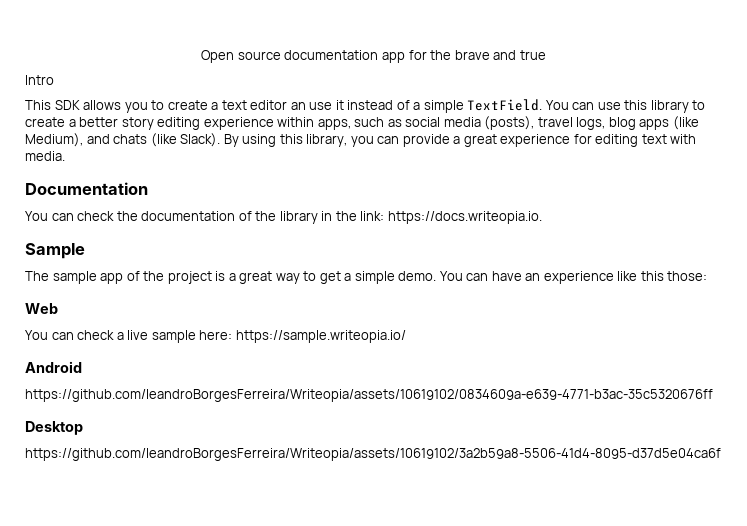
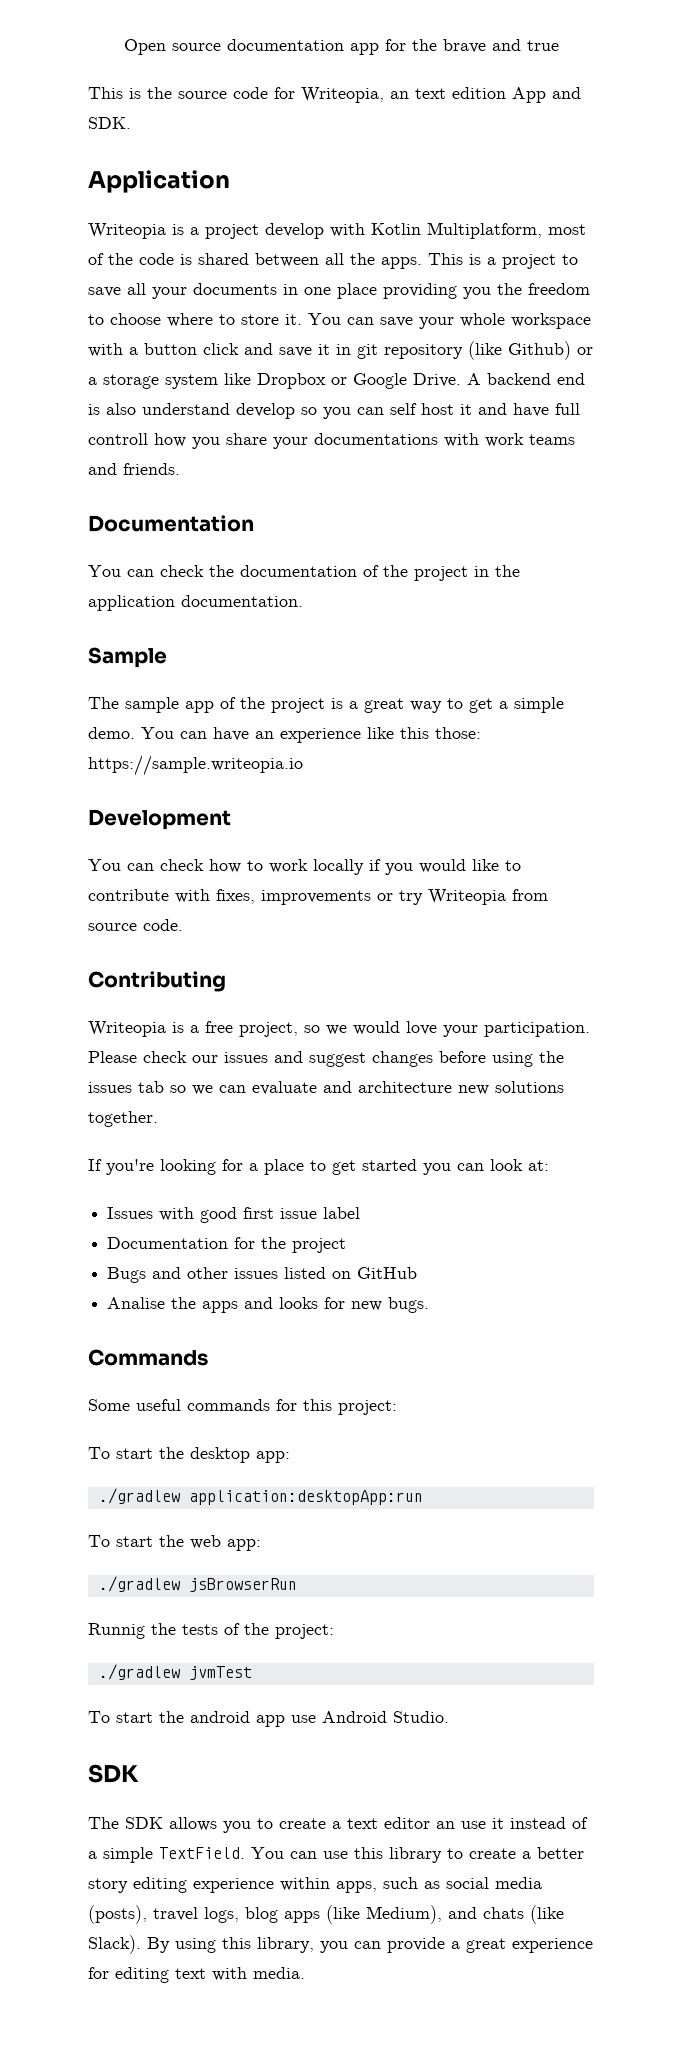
- Intro
- This SDK allows you to create a text editor an use it instead of a simple TextField.
+ This is the source code for Writeopia, an text edition App and SDK.
+ Application
+ Writeopia is a project develop with Kotlin Multiplatform, most of the code is shared between all the apps. This is a project to save all your documents in one place providing you the freedom to choose where to store it. You can save your whole workspace with a button click and save it in git repository (like Github) or a storage system like Dropbox or Google Drive. A backend end is also understand develop so you can self host it and have full controll how you share your documentations with work teams and friends.
+ Documentation
+ You can check the documentation of the project in the application documentation.
+ Sample
+ The sample app of the project is a great way to get a simple demo. You can have an experience like this those: https://sample.writeopia.io
+ Development
+ You can check how to work locally if you would like to contribute with fixes, improvements or try Writeopia from source code.
+ Contributing
+ Writeopia is a free project, so we would love your participation. Please check our issues and suggest changes before using the issues tab so we can evaluate and architecture new solutions together.
+ If you're looking for a place to get started you can look at:
+ Issues with good first issue label
+ Documentation for the project
+ Bugs and other issues listed on GitHub
+ Analise the apps and looks for new bugs.
+ Commands
+ Some useful commands for this project:
+ To start the desktop app:
+ ./gradlew application:desktopApp:run
+ To start the web app:
+ ./gradlew jsBrowserRun
+ Runnig the tests of the project:
+ ./gradlew jvmTest
+ To start the android app use Android Studio.
+ SDK
+ The SDK allows you to create a text editor an use it instead of a simple TextField.
- Documentation
- You can check the documentation of the library in the link: https://docs.writeopia.io.
- Sample
- The sample app of the project is a great way to get a simple demo. You can have an experience like this those:
- Web
- You can check a live sample here: https://sample.writeopia.io/
- Android
- https://github.com/leandroBorgesFerreira/Writeopia/assets/10619102/0834609a-e639-4771-b3ac-35c5320676ff
- Desktop
- https://github.com/leandroBorgesFerreira/Writeopia/assets/10619102/3a2b59a8-5506-41d4-8095-d37d5e04ca6f

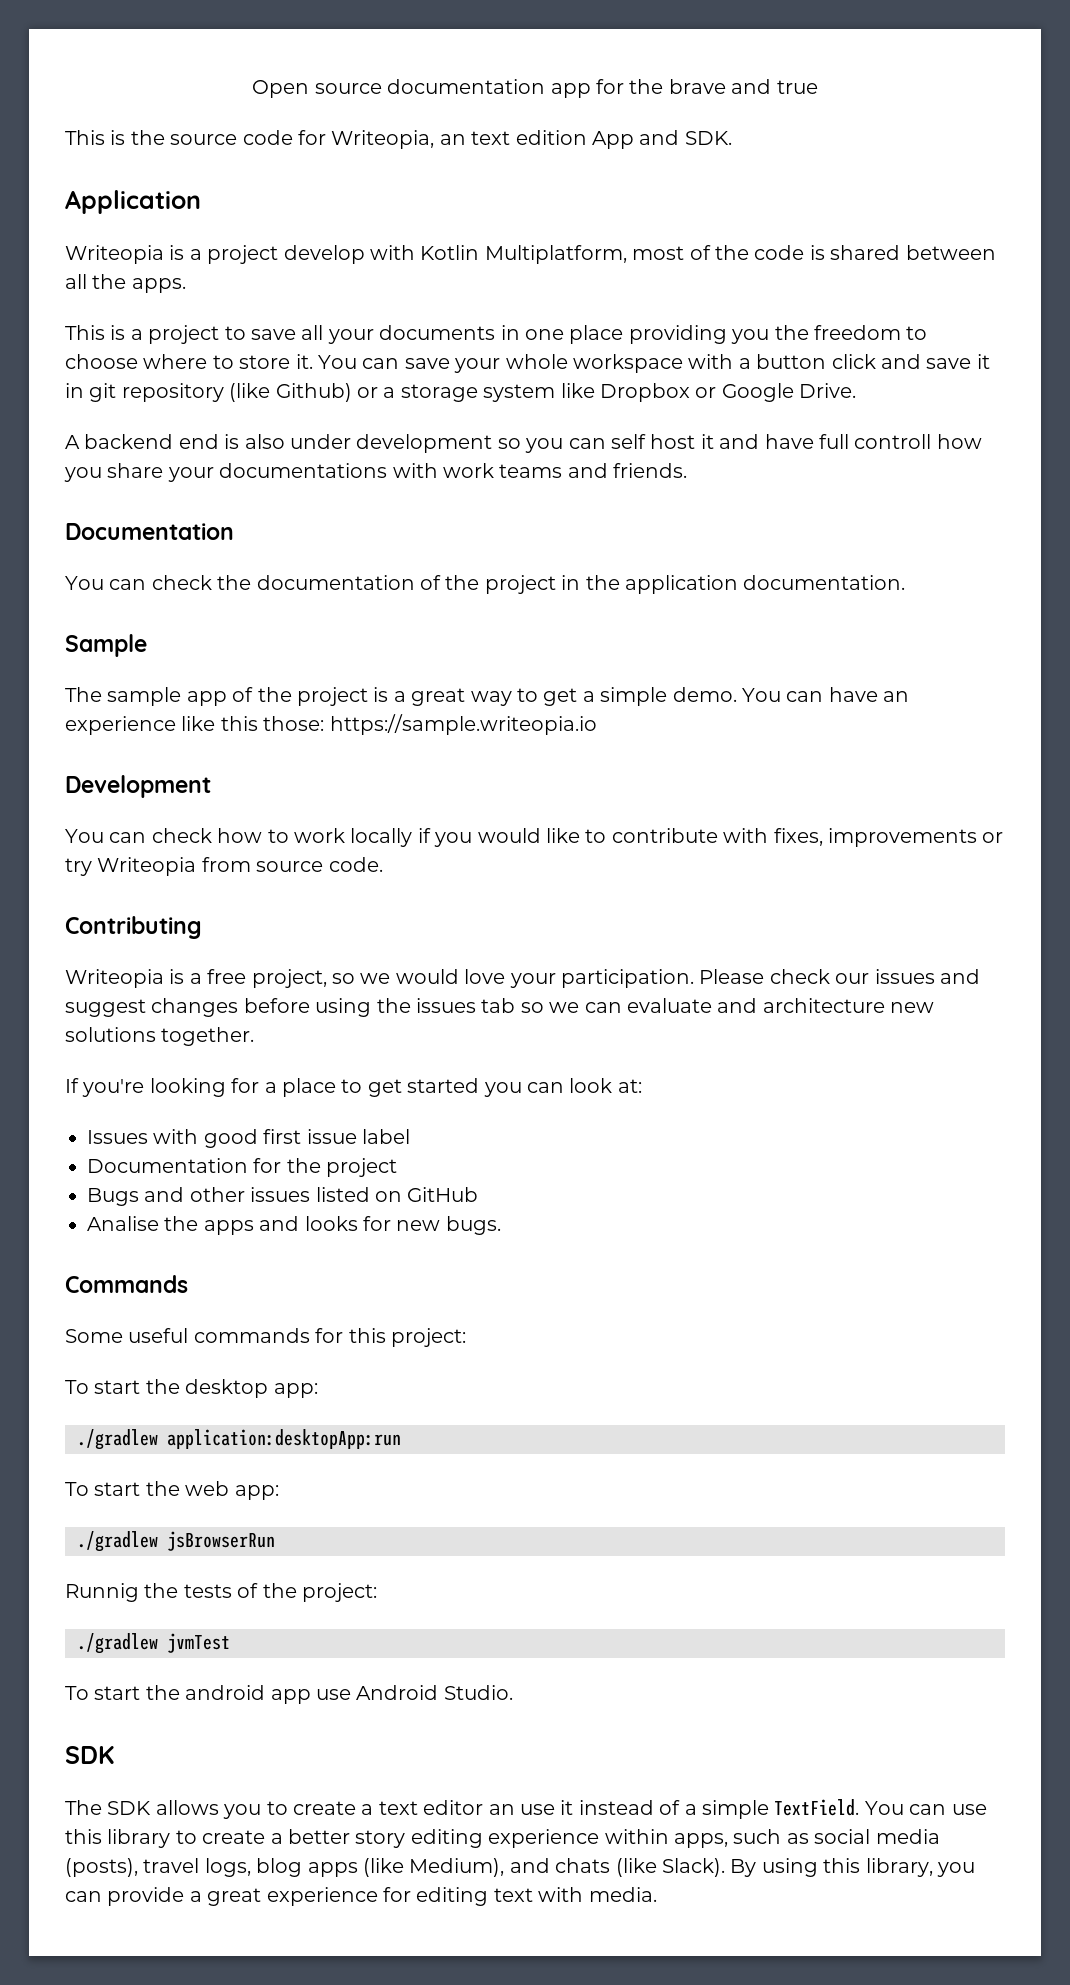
- Writeopia is a project develop with Kotlin Multiplatform, most of the code is shared between all the apps. This is a project to save all your documents in one place providing you the freedom to choose where to store it.
+ Writeopia is a project develop with Kotlin Multiplatform, most of the code is shared between all the apps.
+ This is a project to save all your documents in one place providing you the freedom to choose where to store it.
- You can save your whole workspace with a button click and save it in git repository (like Github) or a storage system like Dropbox or Google Drive. A backend end is also understand develop so you can self host it and have full controll how you share your documentations with work teams and friends.
+ You can save your whole workspace with a button click and save it in git repository (like Github) or a storage system like Dropbox or Google Drive.
+ A backend end is also under development so you can self host it and have full controll how you share your documentations with work teams and friends.

